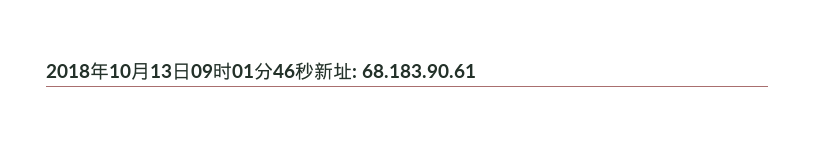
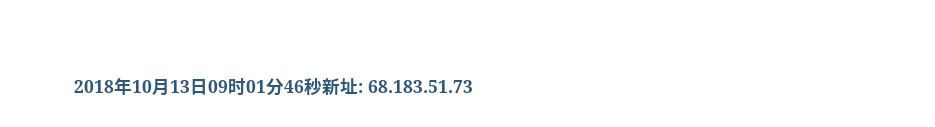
- 2018年10月13日09时01分46秒新址: 68.183.90.61
+ 2018年10月13日09时01分46秒新址: 68.183.51.73

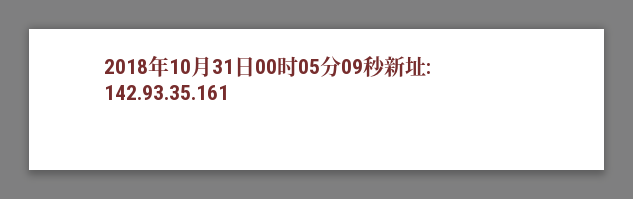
- 2018年10月13日09时01分46秒新址: 68.183.51.73
+ 2018年10月31日00时05分09秒新址: 142.93.35.161

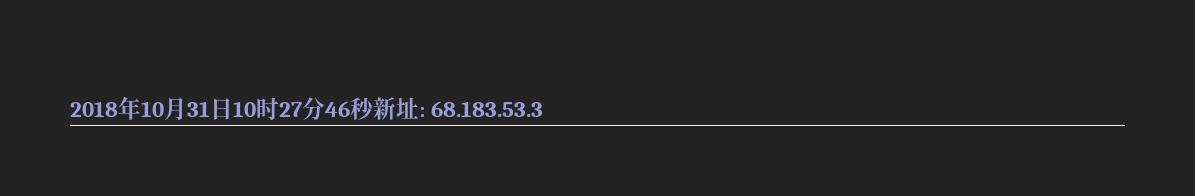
- 2018年10月31日00时05分09秒新址: 142.93.35.161
+ 2018年10月31日10时27分46秒新址: 68.183.53.3

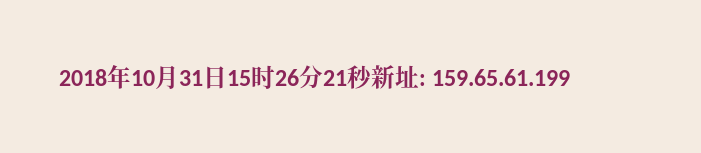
- 2018年10月31日10时27分46秒新址: 68.183.53.3
+ 2018年10月31日15时26分21秒新址: 159.65.61.199

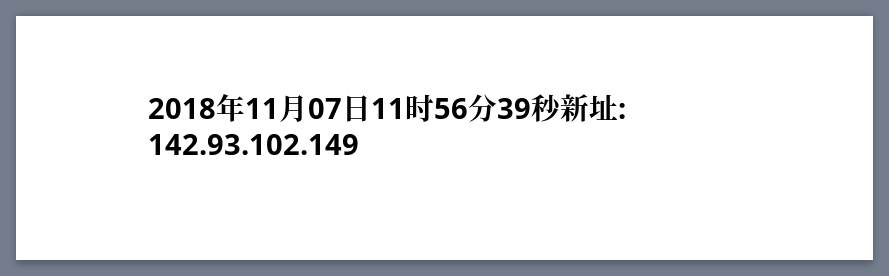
- 2018年10月31日15时26分21秒新址: 159.65.61.199
+ 2018年11月07日11时56分39秒新址: 142.93.102.149

